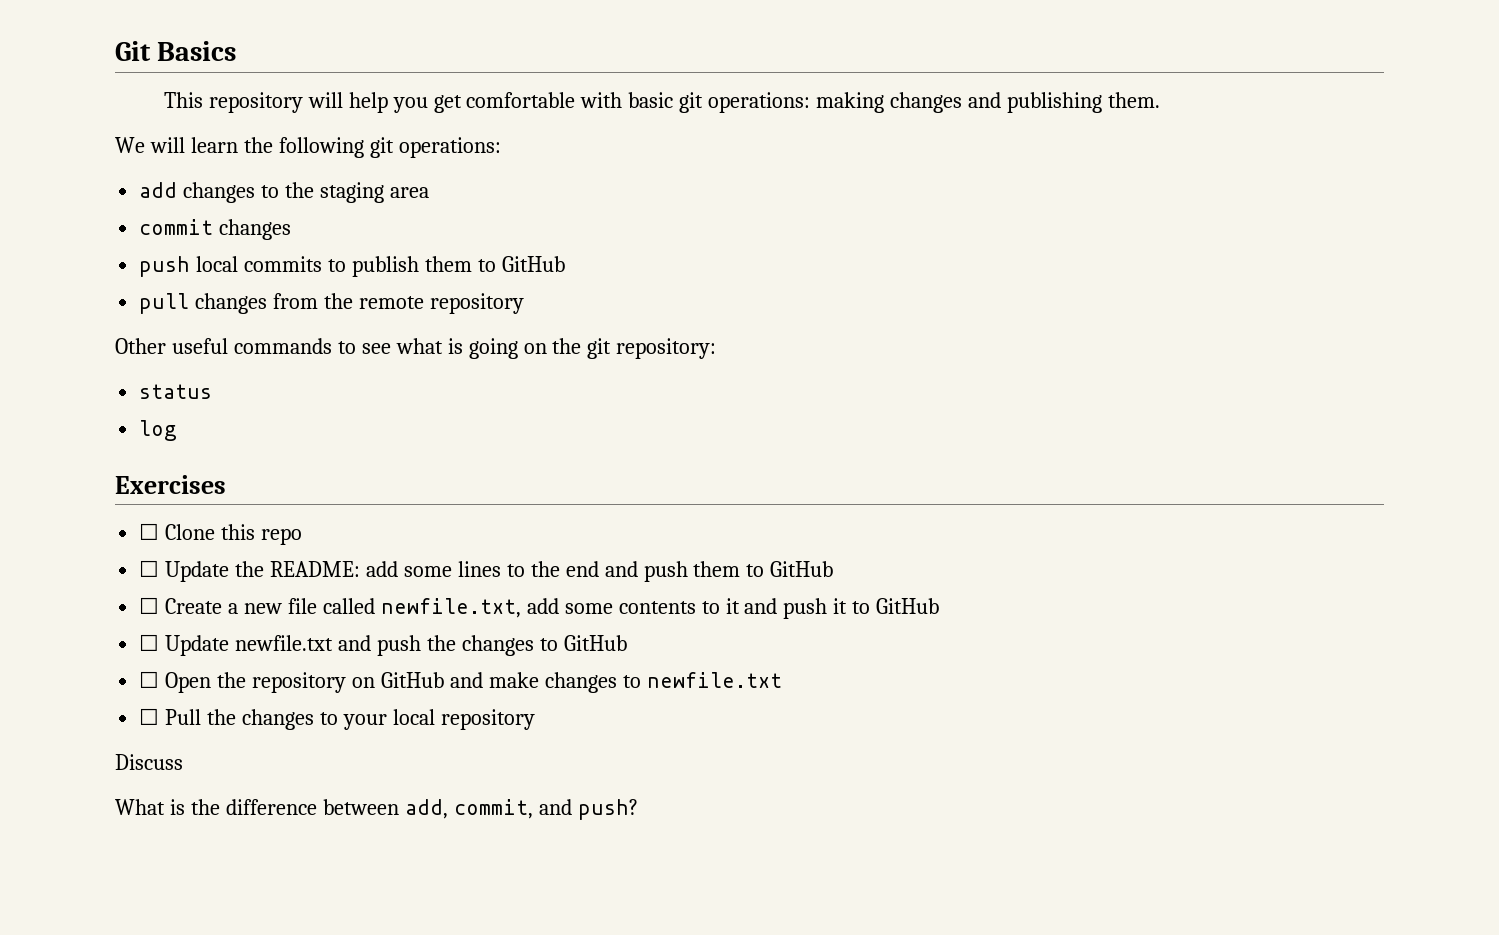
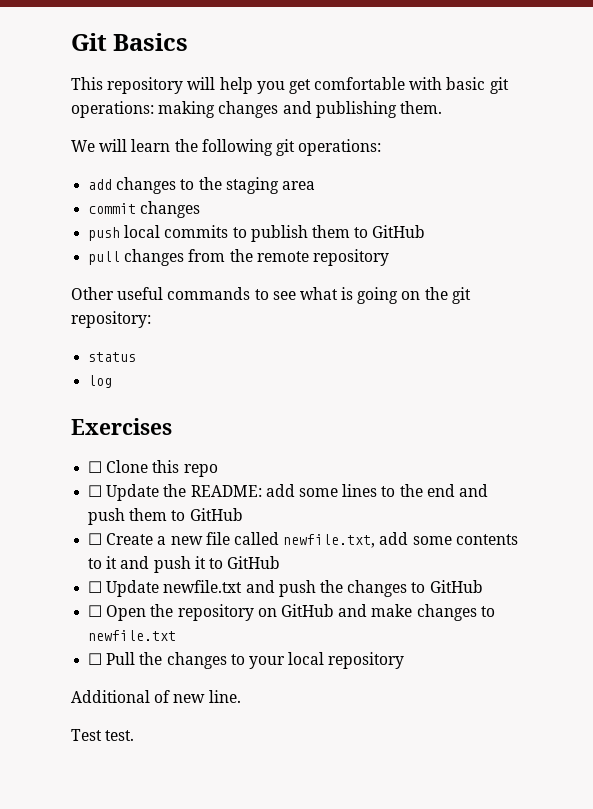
- Discuss
- What is the difference between add, commit, and push?
+ Additional of new line.
+ Test test.

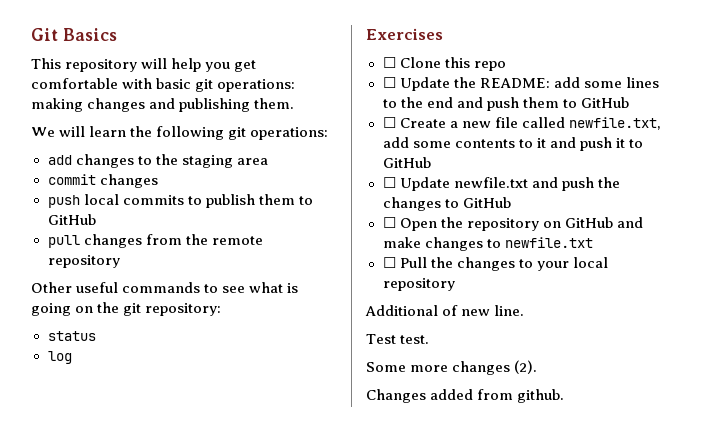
+ Some more changes (2).
+ Changes added from github.

